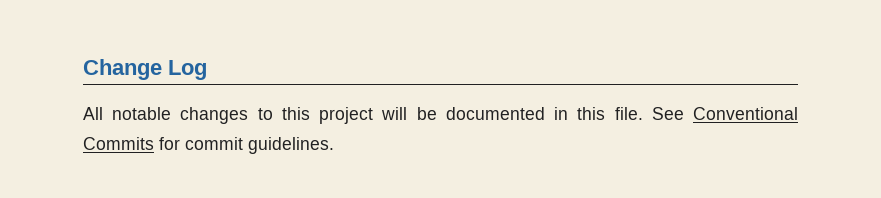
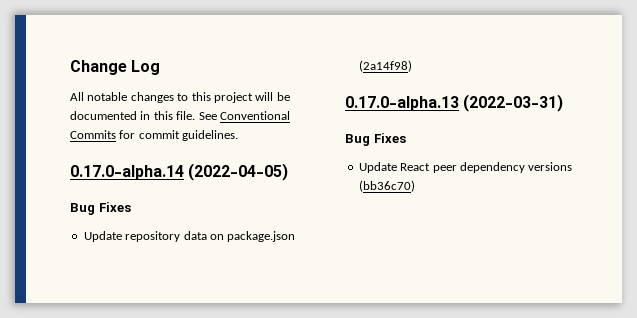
+ 0.17.0-alpha.14 (2022-04-05)
+ Bug Fixes
+ Update repository data on package.json (2a14f98)
+ 0.17.0-alpha.13 (2022-03-31)
+ Bug Fixes
+ Update React peer dependency versions (bb36c70)

